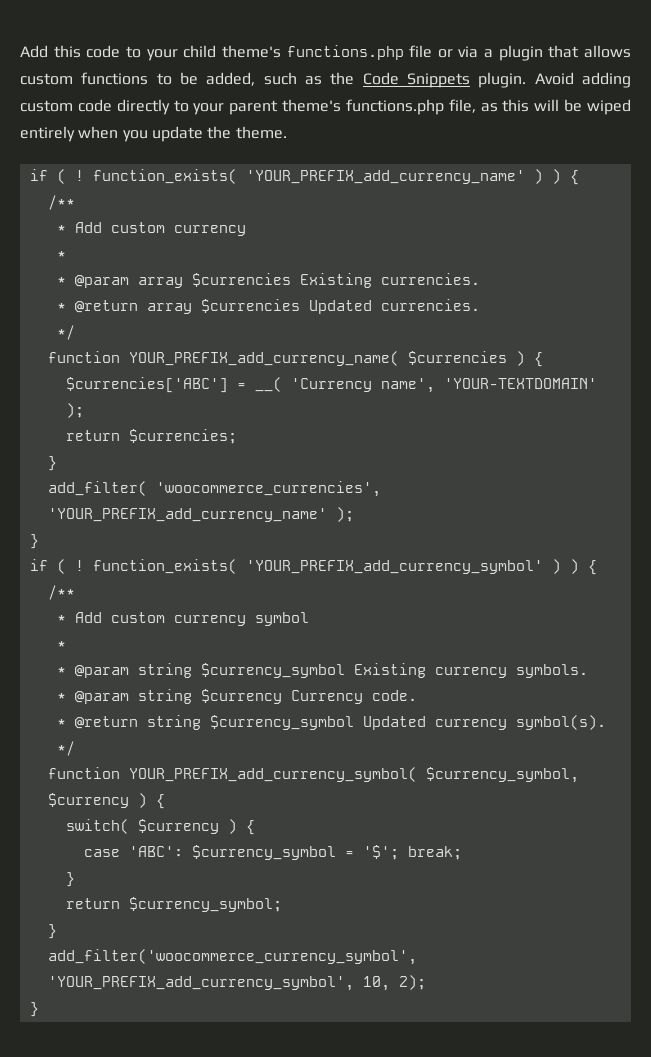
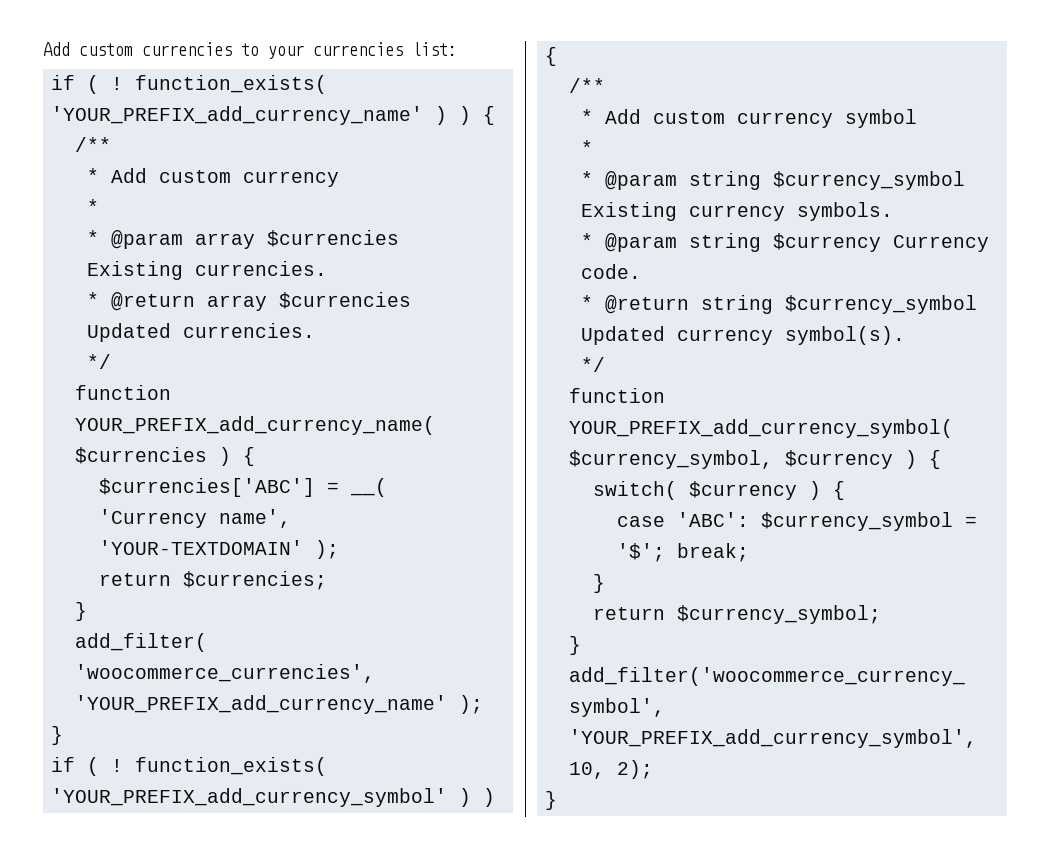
- Add this code to your child theme's functions.php file or via a plugin that allows custom functions to be added, such as the Code Snippets plugin. Avoid adding custom code directly to your parent theme's functions.php file, as this will be wiped entirely when you update the theme.
+ Add custom currencies to your currencies list:

